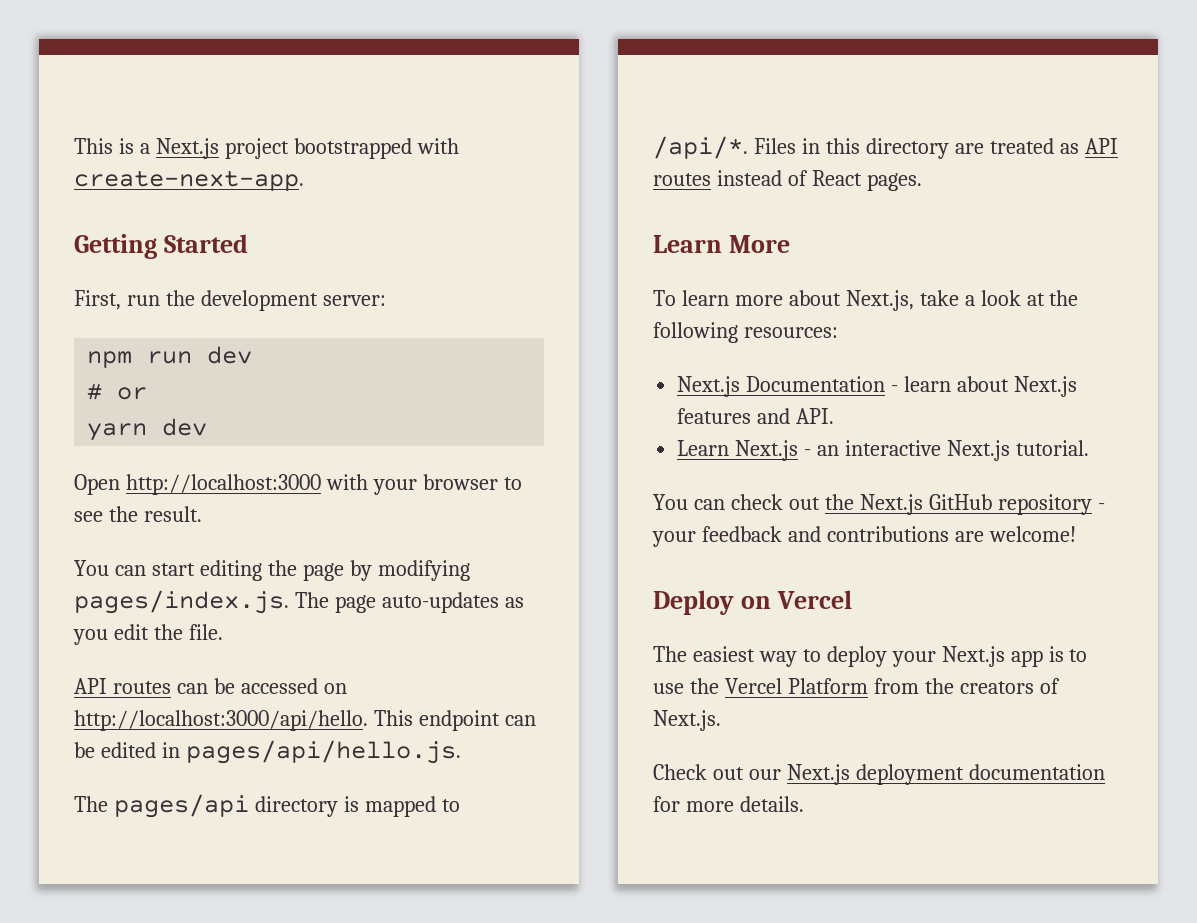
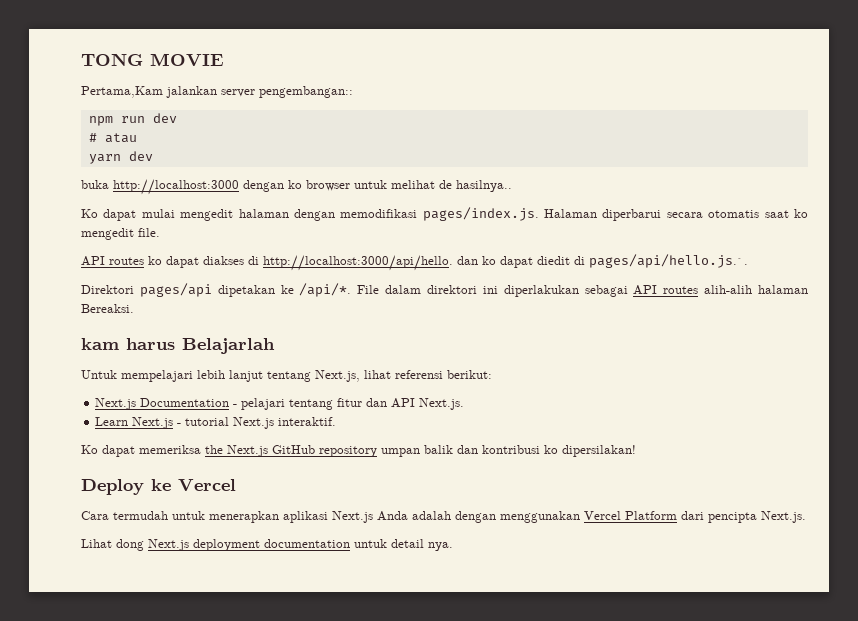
- This is a Next.js project bootstrapped with create-next-app.
- Getting Started
- First, run the development server:
+ TONG MOVIE
+ Pertama,Kam jalankan server pengembangan::
- # or
+ # atau
- Open http://localhost:3000 with your browser to see the result.
- You can start editing the page by modifying pages/index.js. The page auto-updates as you edit the file.
- API routes can be accessed on http://localhost:3000/api/hello. This endpoint can be edited in pages/api/hello.js.
- The pages/api directory is mapped to /api/*. Files in this directory are treated as API routes instead of React pages.
- Learn More
- To learn more about Next.js, take a look at the following resources:
- Next.js Documentation - learn about Next.js features and API.
- Learn Next.js - an interactive Next.js tutorial.
- You can check out the Next.js GitHub repository - your feedback and contributions are welcome!
+ buka http://localhost:3000 dengan ko browser untuk melihat de hasilnya..
+ Ko dapat mulai mengedit halaman dengan memodifikasi pages/index.js. Halaman diperbarui secara otomatis saat ko mengedit file.
+ API routes ko dapat diakses di http://localhost:3000/api/hello. dan ko dapat diedit di pages/api/hello.js.`.
+ Direktori pages/api dipetakan ke /api/*. File dalam direktori ini diperlakukan sebagai API routes alih-alih halaman Bereaksi.
+ kam harus Belajarlah
+ Untuk mempelajari lebih lanjut tentang Next.js, lihat referensi berikut:
+ Next.js Documentation - pelajari tentang fitur dan API Next.js.
+ Learn Next.js - tutorial Next.js interaktif.
+ Ko dapat memeriksa the Next.js GitHub repository umpan balik dan kontribusi ko dipersilakan!
- Deploy on Vercel
+ Deploy ke Vercel
- The easiest way to deploy your Next.js app is to use the Vercel Platform from the creators of Next.js.
- Check out our Next.js deployment documentation for more details.
+ Cara termudah untuk menerapkan aplikasi Next.js Anda adalah dengan menggunakan Vercel Platform dari pencipta Next.js.
+ Lihat dong Next.js deployment documentation untuk detail nya.

